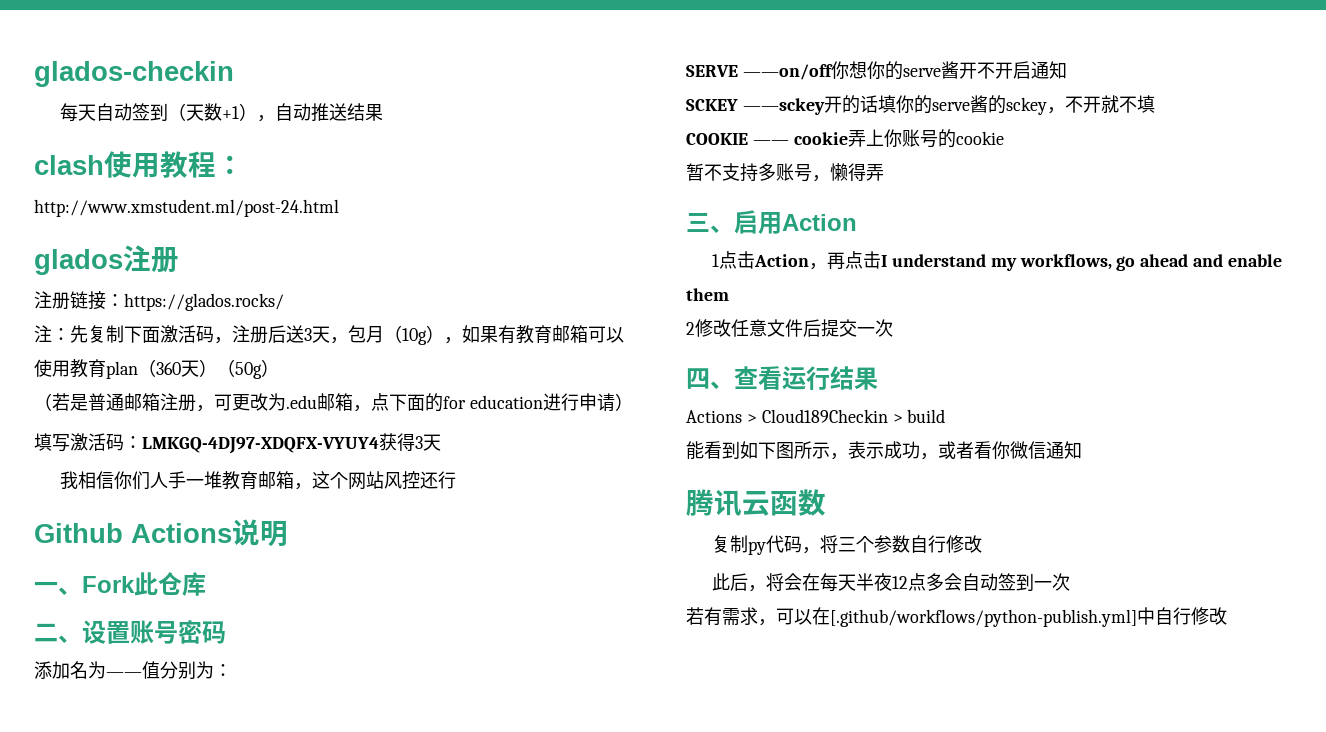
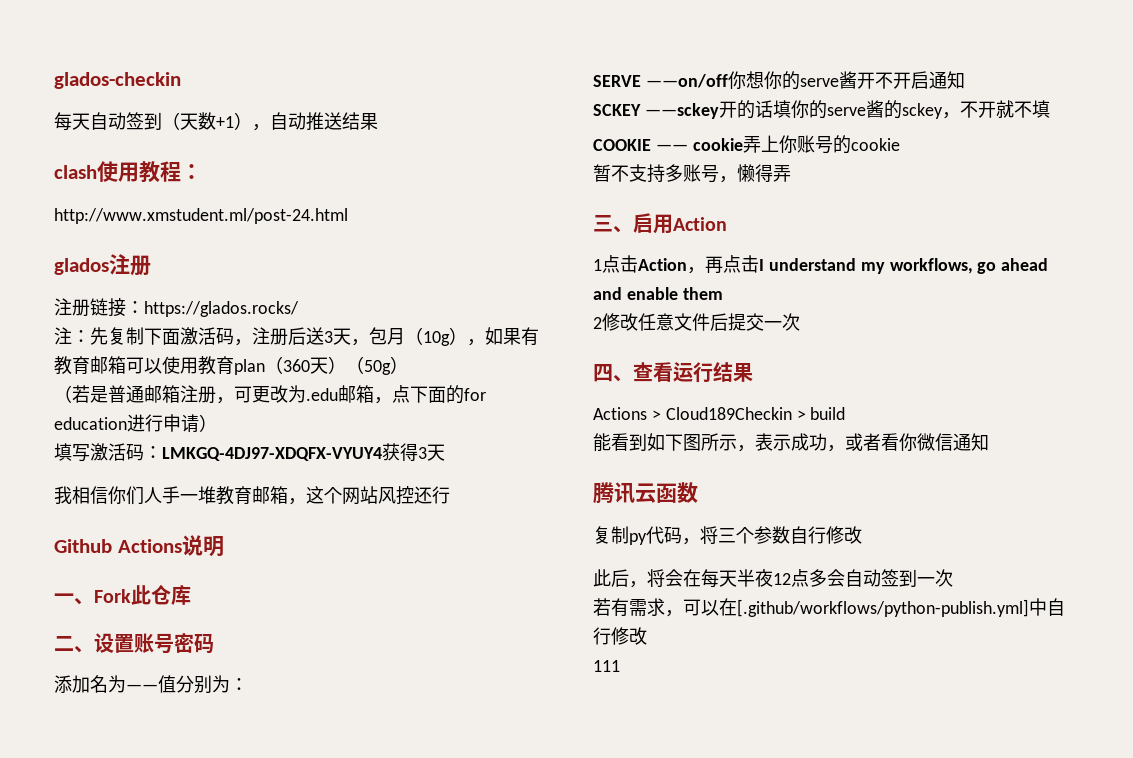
+ 111

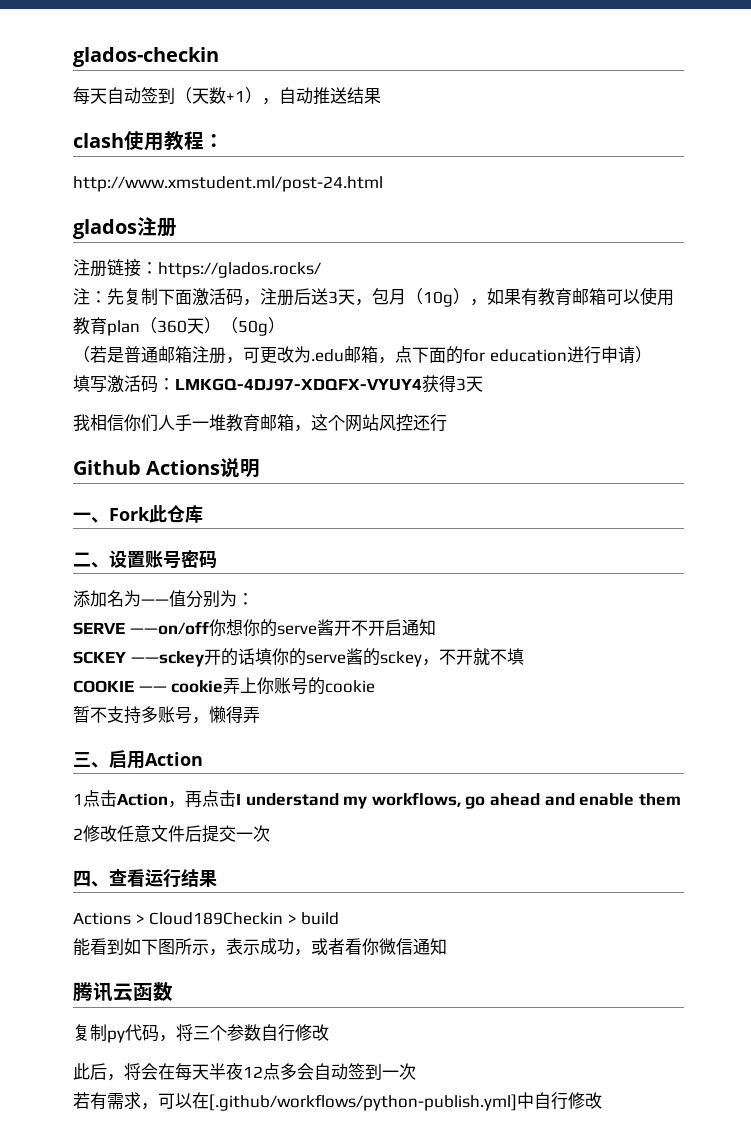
- 111

